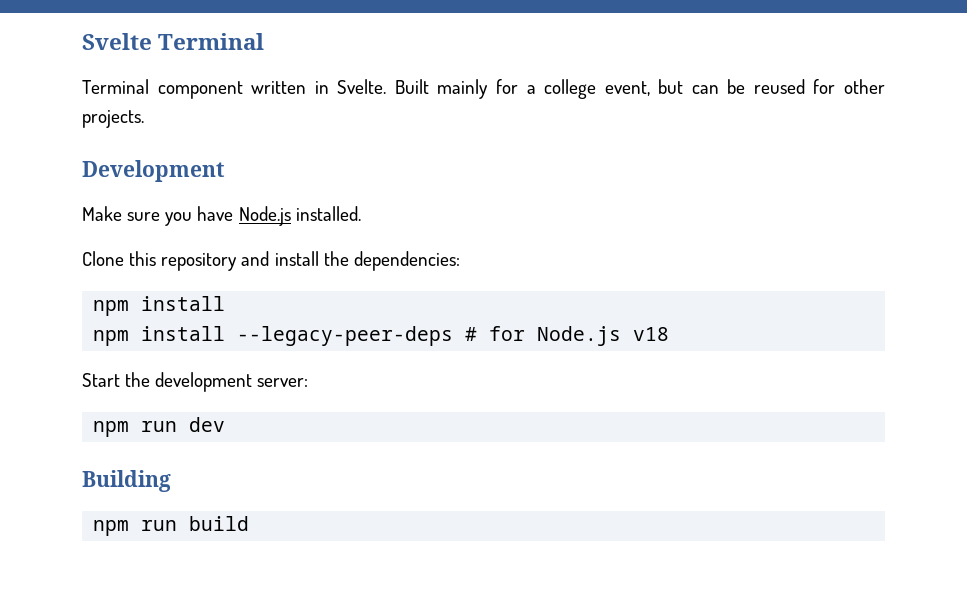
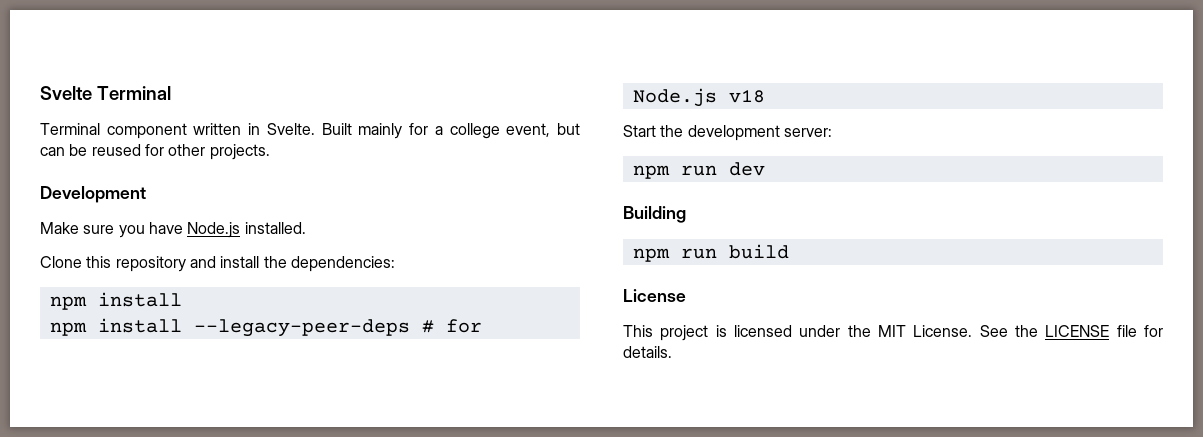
+ License
+ This project is licensed under the MIT License. See the LICENSE file for details.

